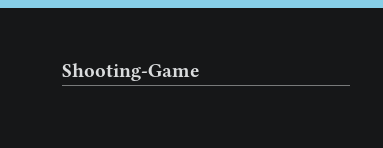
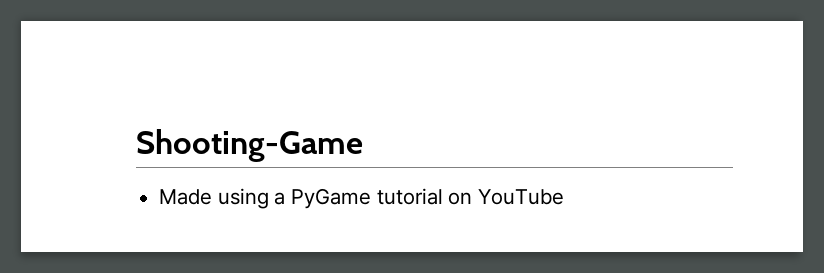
+ Made using a PyGame tutorial on YouTube

